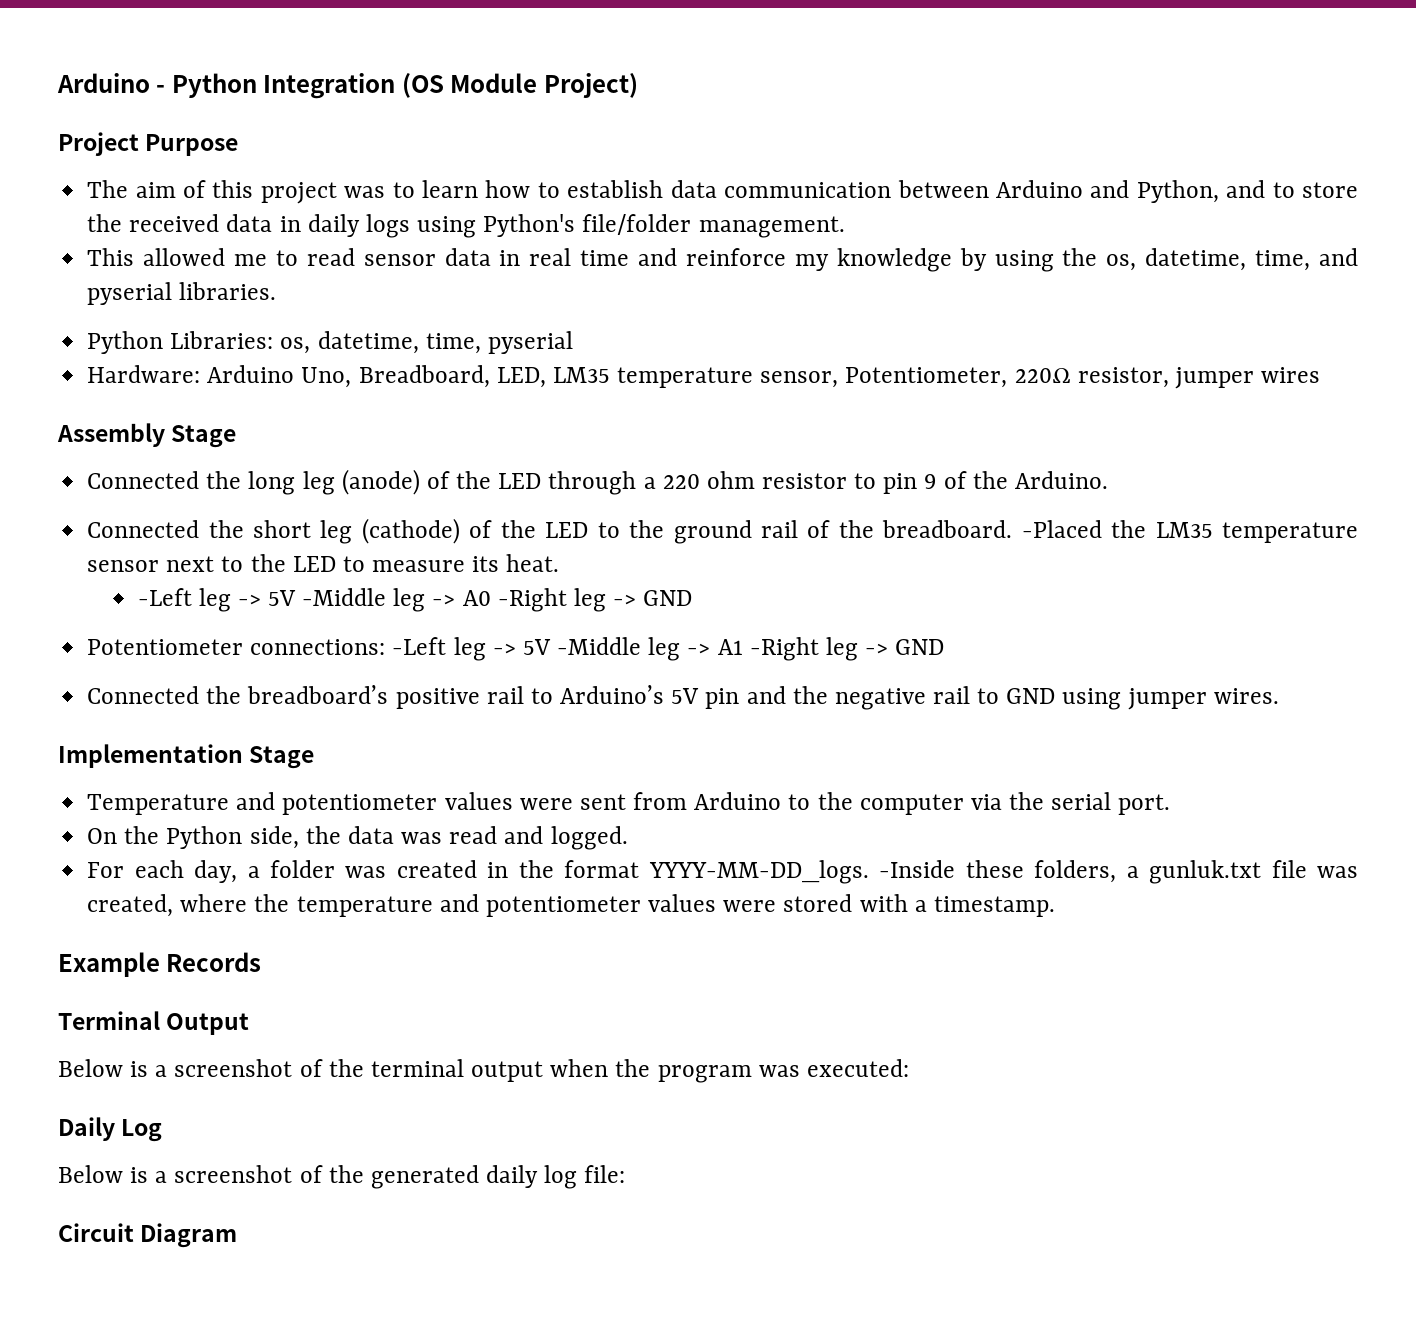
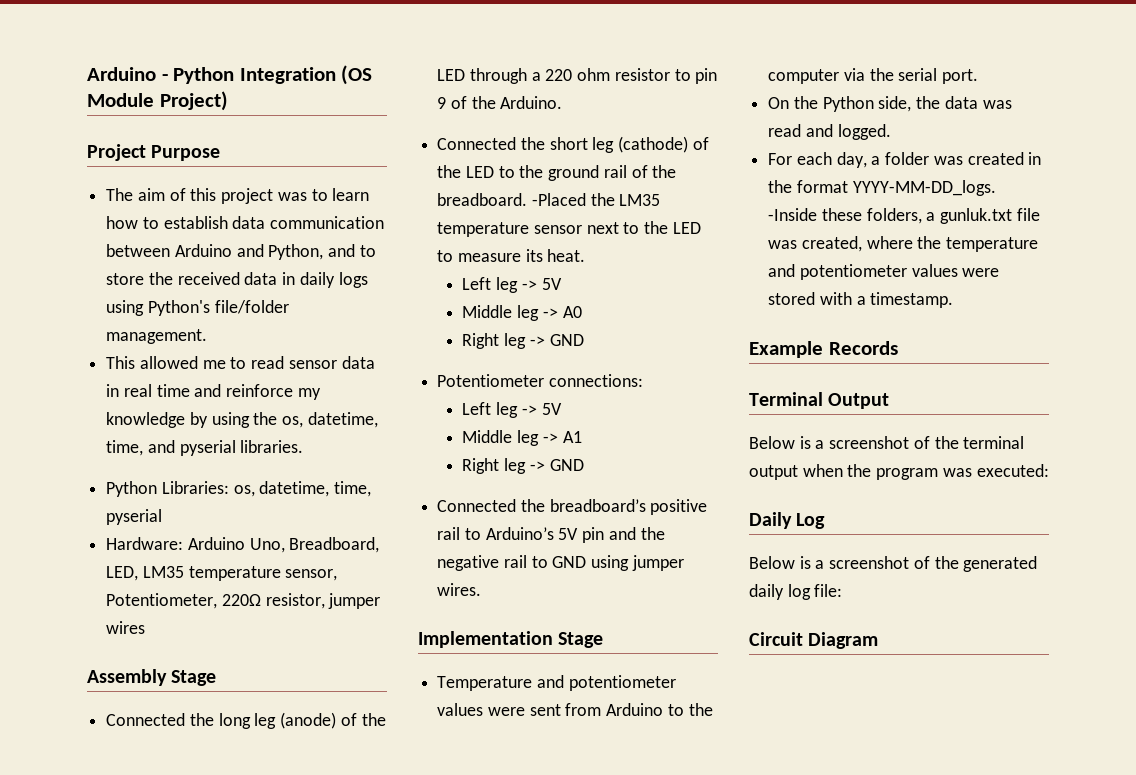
  -Placed the LM35 temperature sensor next to the LED to measure its heat.
- -Left leg -> 5V -Middle leg -> A0 -Right leg -> GND
+ Left leg -> 5V
+ Middle leg -> A0
+ Right leg -> GND
- Potentiometer connections: -Left leg -> 5V -Middle leg -> A1 -Right leg -> GND
+ Potentiometer connections:
+ Left leg -> 5V
+ Middle leg -> A1
+ Right leg -> GND

